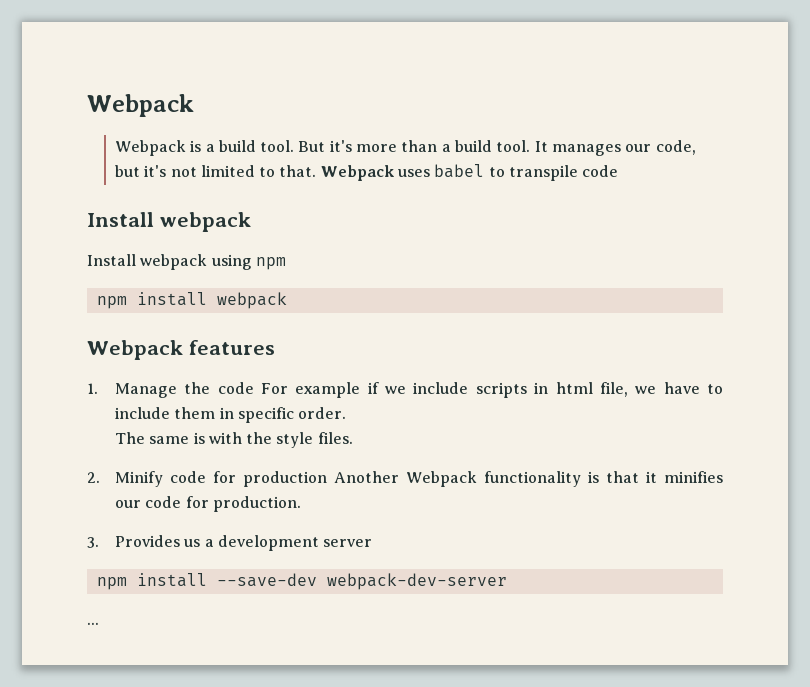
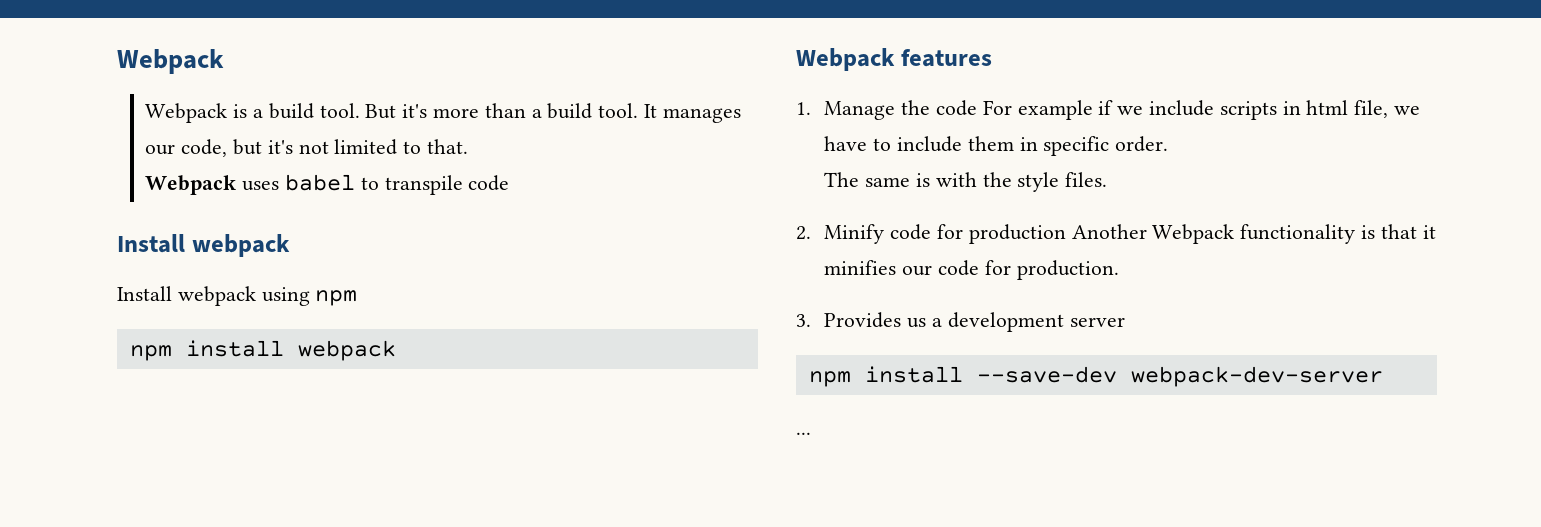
- It manages our code, but it's not limited to that. Webpack uses babel to transpile code
+ It manages our code, but it's not limited to that.
+ Webpack uses babel to transpile code

